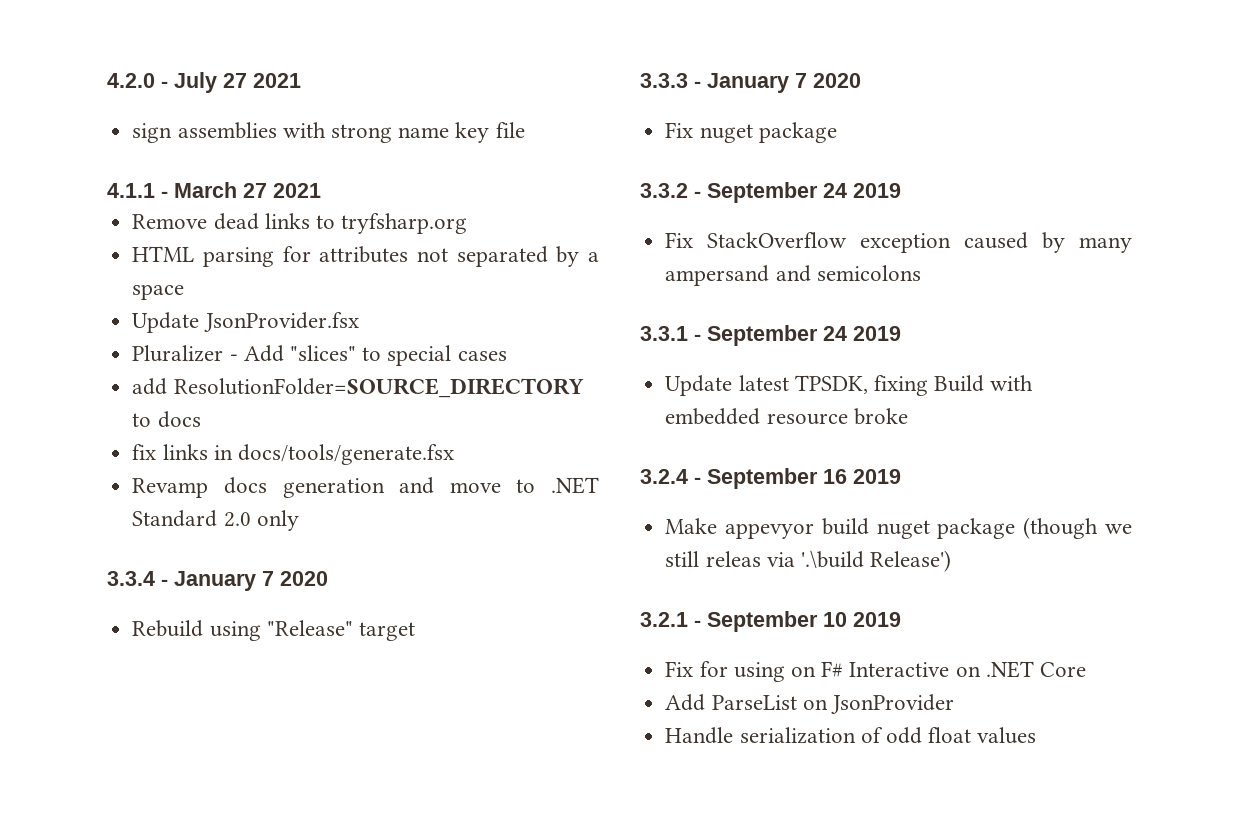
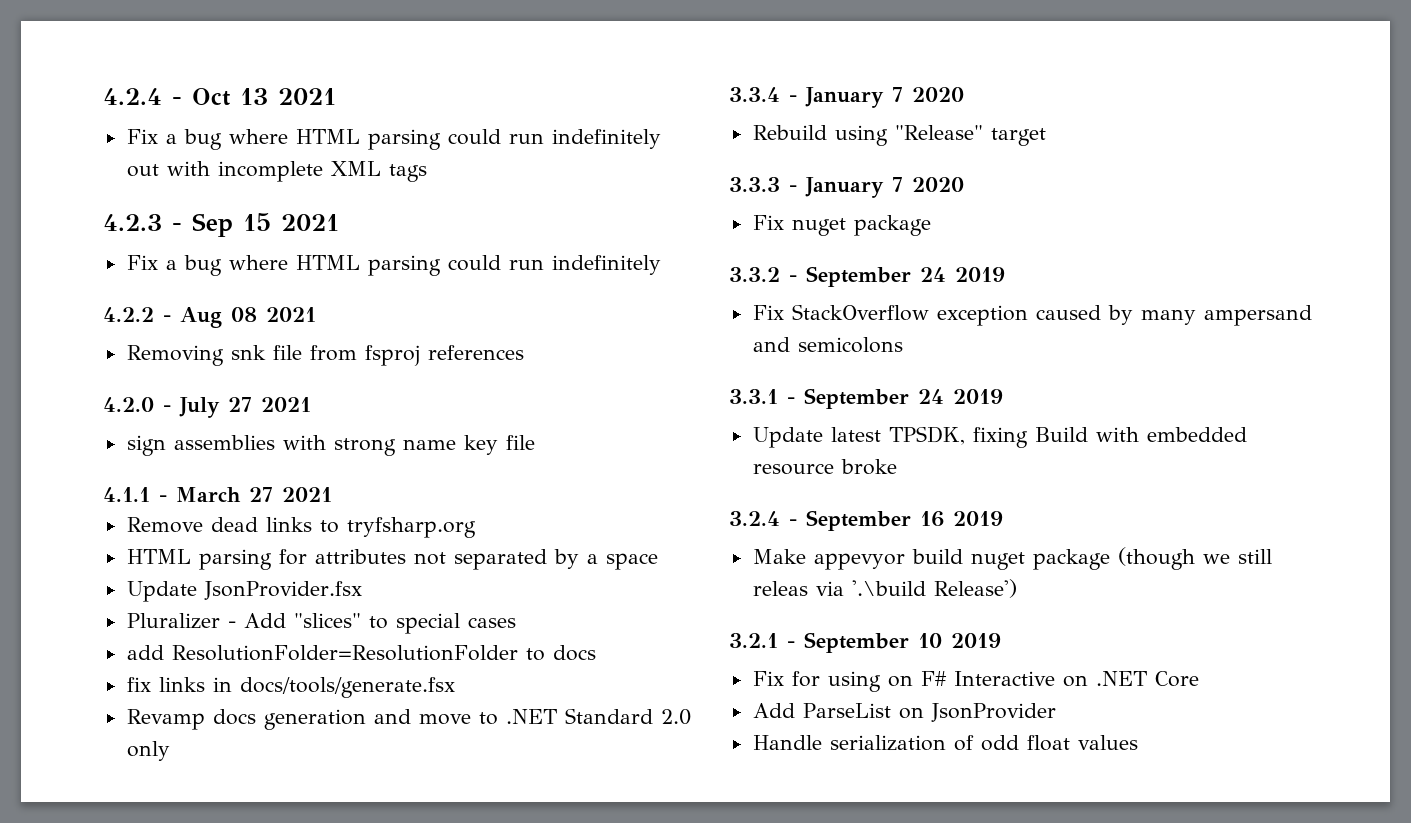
+ 4.2.4 - Oct 13 2021
+ Fix a bug where HTML parsing could run indefinitely out with incomplete XML tags
+ 4.2.3 - Sep 15 2021
+ Fix a bug where HTML parsing could run indefinitely
+ 4.2.2 - Aug 08 2021
+ Removing snk file from fsproj references
- add ResolutionFolder=SOURCE_DIRECTORY to docs
+ add ResolutionFolder=ResolutionFolder to docs

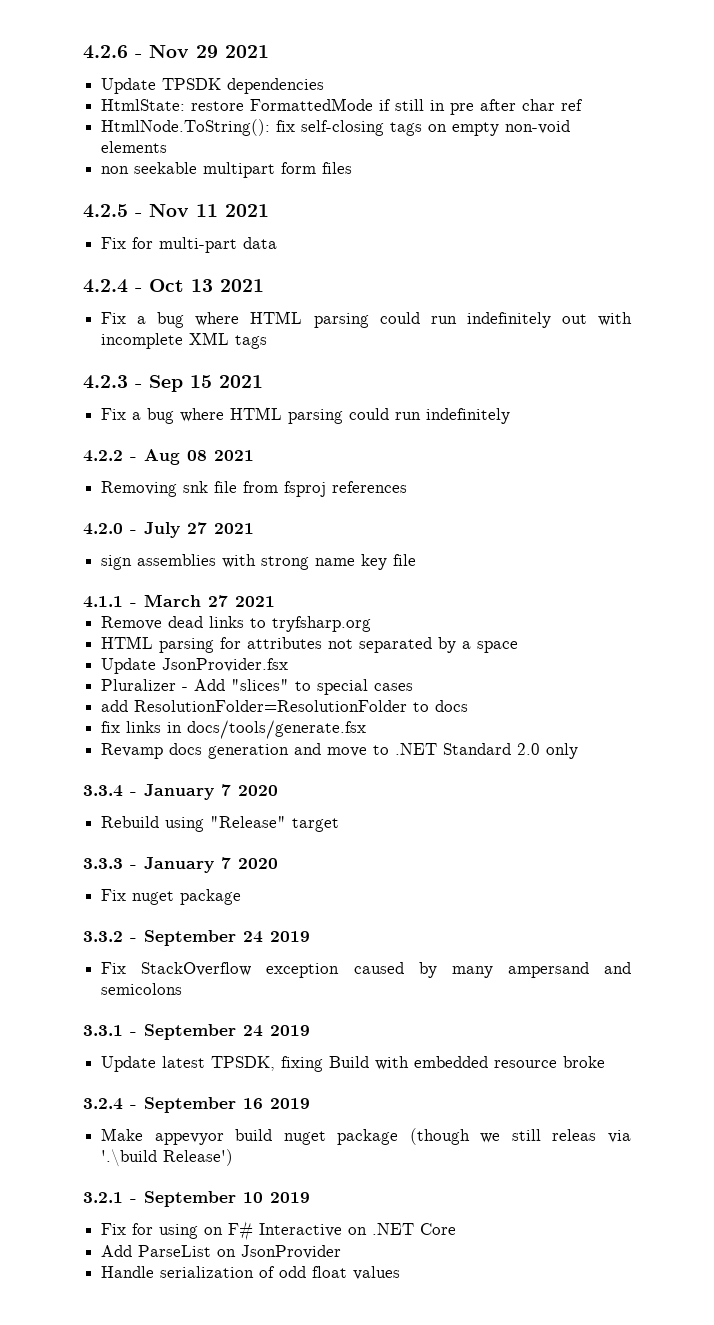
+ 4.2.6 - Nov 29 2021
+ Update TPSDK dependencies
+ HtmlState: restore FormattedMode if still in pre after char ref
+ HtmlNode.ToString(): fix self-closing tags on empty non-void elements
+ non seekable multipart form files
+ 4.2.5 - Nov 11 2021
+ Fix for multi-part data

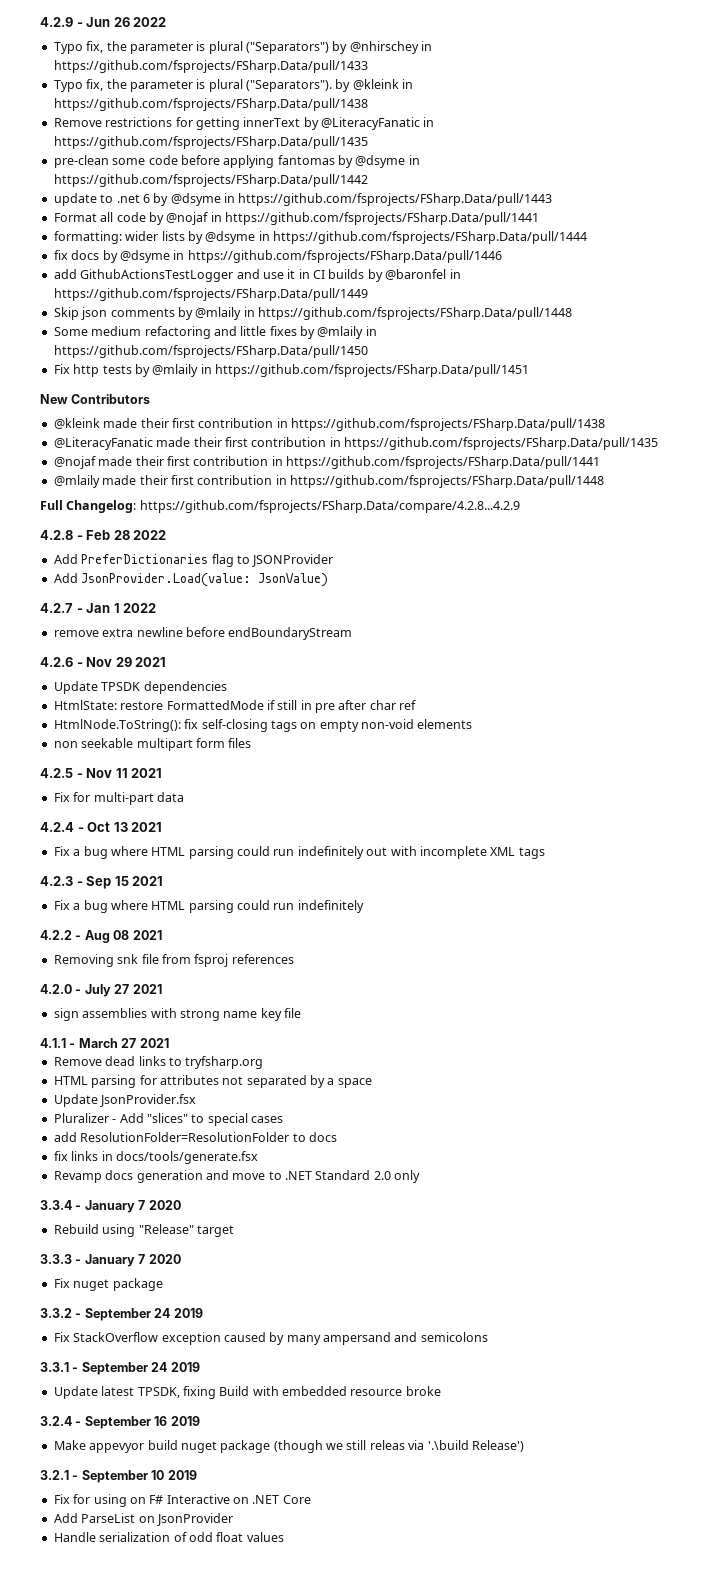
+ 4.2.9 - Jun 26 2022
+ Typo fix, the parameter is plural ("Separators") by @nhirschey in https://github.com/fsprojects/FSharp.Data/pull/1433
+ Typo fix, the parameter is plural ("Separators"). by @kleink in https://github.com/fsprojects/FSharp.Data/pull/1438
+ Remove restrictions for getting innerText by @LiteracyFanatic in https://github.com/fsprojects/FSharp.Data/pull/1435
+ pre-clean some code before applying fantomas by @dsyme in https://github.com/fsprojects/FSharp.Data/pull/1442
+ update to .net 6 by @dsyme in https://github.com/fsprojects/FSharp.Data/pull/1443
+ Format all code by @nojaf in https://github.com/fsprojects/FSharp.Data/pull/1441
+ formatting: wider lists by @dsyme in https://github.com/fsprojects/FSharp.Data/pull/1444
+ fix docs by @dsyme in https://github.com/fsprojects/FSharp.Data/pull/1446
+ add GithubActionsTestLogger and use it in CI builds by @baronfel in https://github.com/fsprojects/FSharp.Data/pull/1449
+ Skip json comments by @mlaily in https://github.com/fsprojects/FSharp.Data/pull/1448
+ Some medium refactoring and little fixes by @mlaily in https://github.com/fsprojects/FSharp.Data/pull/1450
+ Fix http tests by @mlaily in https://github.com/fsprojects/FSharp.Data/pull/1451
+ New Contributors
+ @kleink made their first contribution in https://github.com/fsprojects/FSharp.Data/pull/1438
+ @LiteracyFanatic made their first contribution in https://github.com/fsprojects/FSharp.Data/pull/1435
+ @nojaf made their first contribution in https://github.com/fsprojects/FSharp.Data/pull/1441
+ @mlaily made their first contribution in https://github.com/fsprojects/FSharp.Data/pull/1448
+ Full Changelog: https://github.com/fsprojects/FSharp.Data/compare/4.2.8...4.2.9
+ 4.2.8 - Feb 28 2022
+ Add PreferDictionaries flag to JSONProvider
+ Add JsonProvider.Load(value: JsonValue)
+ 4.2.7 - Jan 1 2022
+ remove extra newline before endBoundaryStream

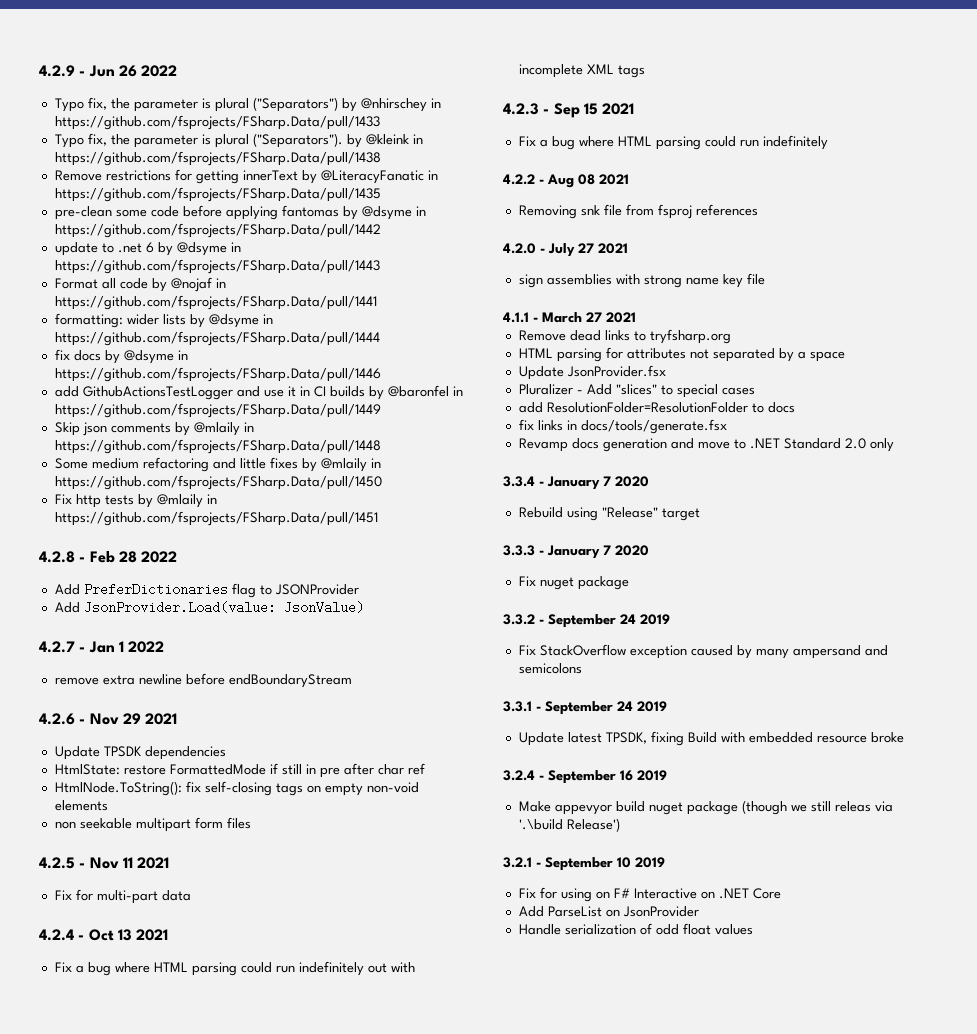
- New Contributors
- @kleink made their first contribution in https://github.com/fsprojects/FSharp.Data/pull/1438
- @LiteracyFanatic made their first contribution in https://github.com/fsprojects/FSharp.Data/pull/1435
- @nojaf made their first contribution in https://github.com/fsprojects/FSharp.Data/pull/1441
- @mlaily made their first contribution in https://github.com/fsprojects/FSharp.Data/pull/1448
- Full Changelog: https://github.com/fsprojects/FSharp.Data/compare/4.2.8...4.2.9

